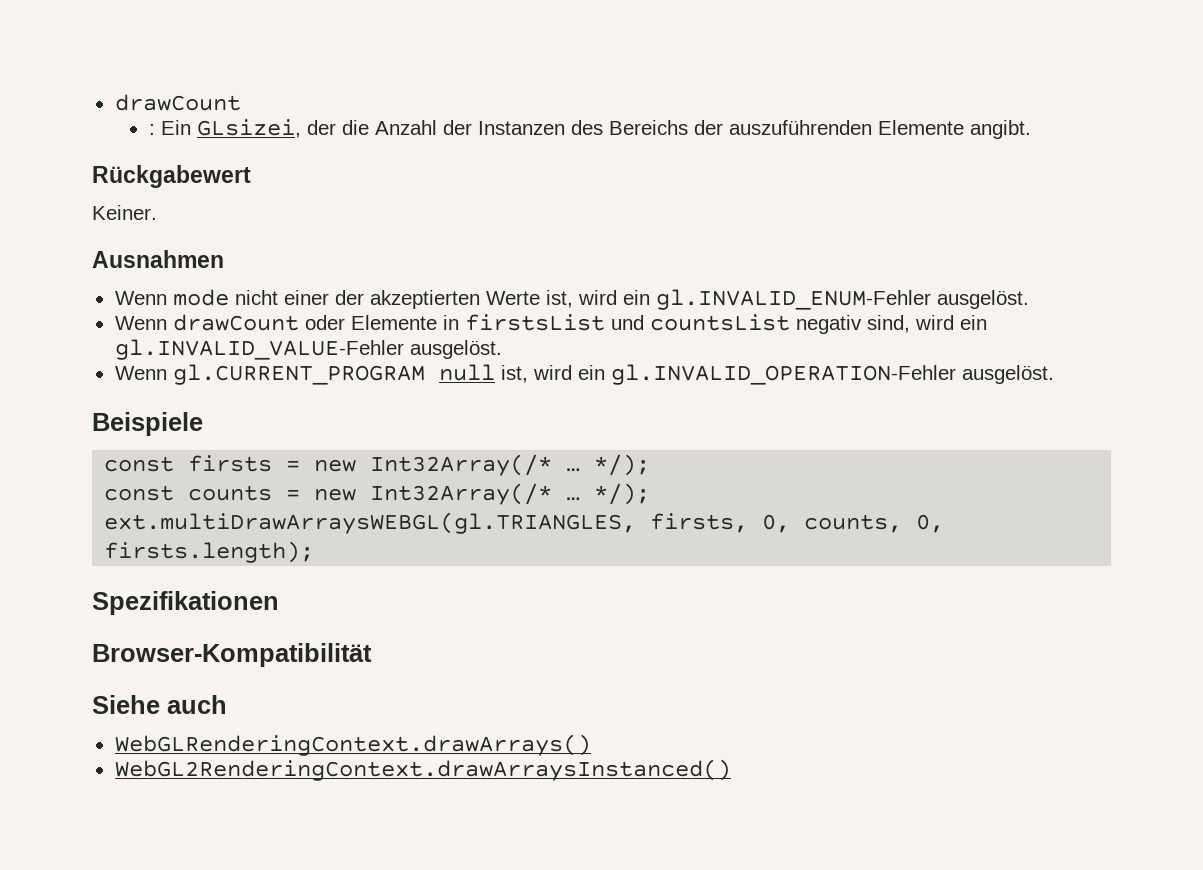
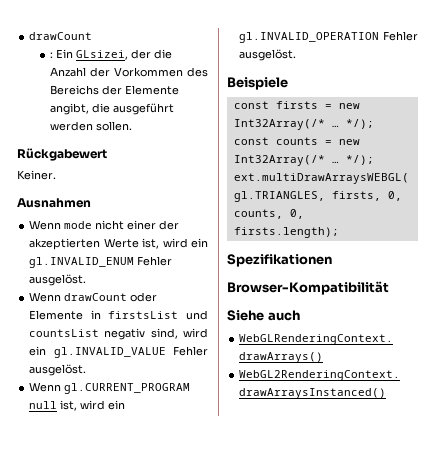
- : Ein GLsizei, der die Anzahl der Instanzen des Bereichs der auszuführenden Elemente angibt.
+ : Ein GLsizei, der die Anzahl der Vorkommen des Bereichs der Elemente angibt, die ausgeführt werden sollen.
- Wenn mode nicht einer der akzeptierten Werte ist, wird ein gl.INVALID_ENUM-Fehler ausgelöst.
+ Wenn mode nicht einer der akzeptierten Werte ist, wird ein gl.INVALID_ENUM Fehler ausgelöst.
- Wenn drawCount oder Elemente in firstsList und countsList negativ sind, wird ein gl.INVALID_VALUE-Fehler ausgelöst.
+ Wenn drawCount oder Elemente in firstsList und countsList negativ sind, wird ein gl.INVALID_VALUE Fehler ausgelöst.
- Wenn gl.CURRENT_PROGRAM null ist, wird ein gl.INVALID_OPERATION-Fehler ausgelöst.
+ Wenn gl.CURRENT_PROGRAM null ist, wird ein gl.INVALID_OPERATION Fehler ausgelöst.

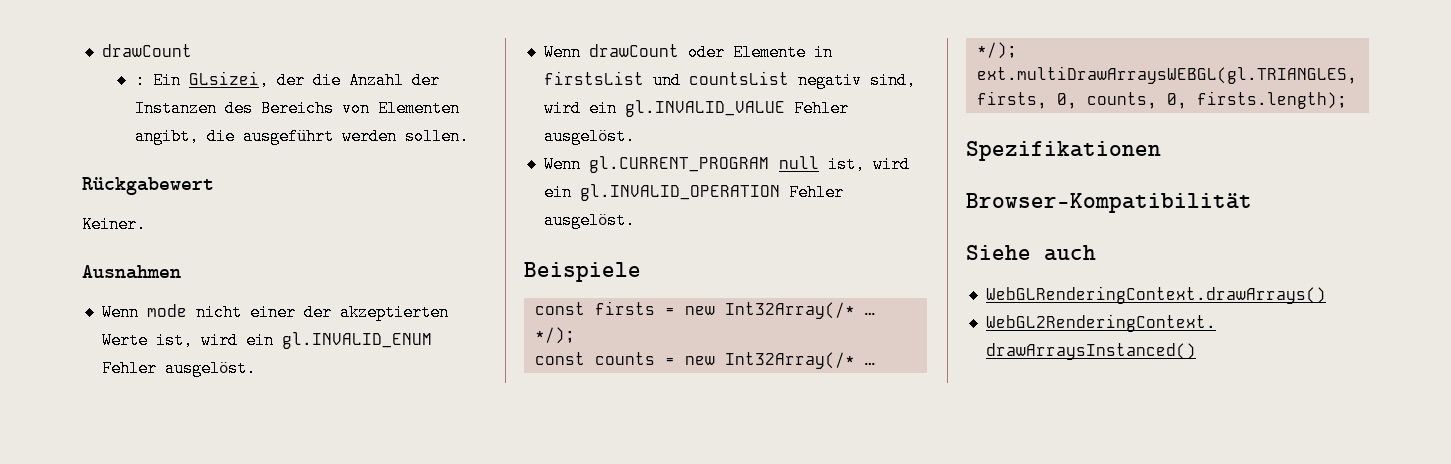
- : Ein GLsizei, der die Anzahl der Vorkommen des Bereichs der Elemente angibt, die ausgeführt werden sollen.
+ : Ein GLsizei, der die Anzahl der Instanzen des Bereichs von Elementen angibt, die ausgeführt werden sollen.

